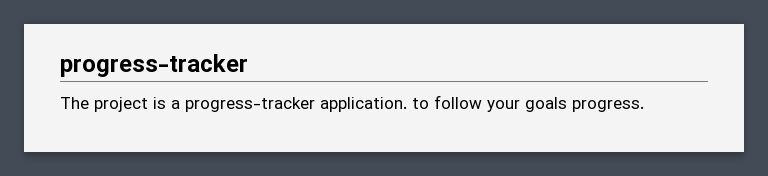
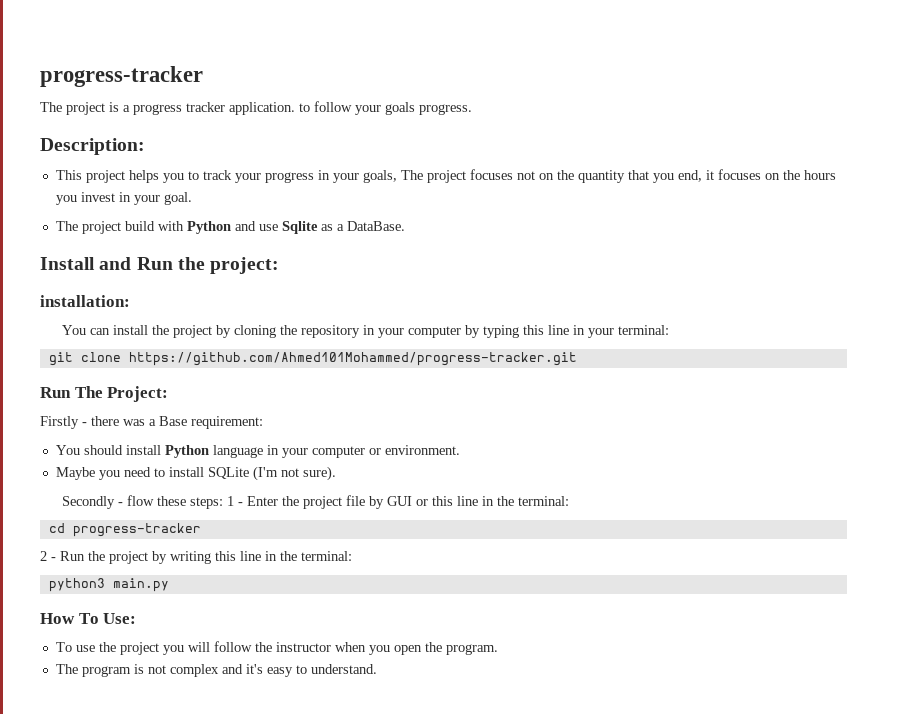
- The project is a progress-tracker application. to follow your goals progress.
+ The project is a progress tracker application. to follow your goals progress.
+ Description:
+ This project helps you to track your progress in your goals, The project focuses not on the quantity that you end, it focuses on the hours you invest in your goal.
+ The project build with Python and use Sqlite as a DataBase.
+ Install and Run the project:
+ installation:
+ You can install the project by cloning the repository in your computer by typing this line in your terminal:
+ git clone https://github.com/Ahmed101Mohammed/progress-tracker.git
+ Run The Project:
+ Firstly - there was a Base requirement:
+ You should install Python language in your computer or environment.
+ Maybe you need to install SQLite (I'm not sure).
+ Secondly - flow these steps: 1 - Enter the project file by GUI or this line in the terminal:
+ cd progress-tracker
+ 2 - Run the project by writing this line in the terminal:
+ python3 main.py
+ How To Use:
+ To use the project you will follow the instructor when you open the program.
+ The program is not complex and it's easy to understand.

